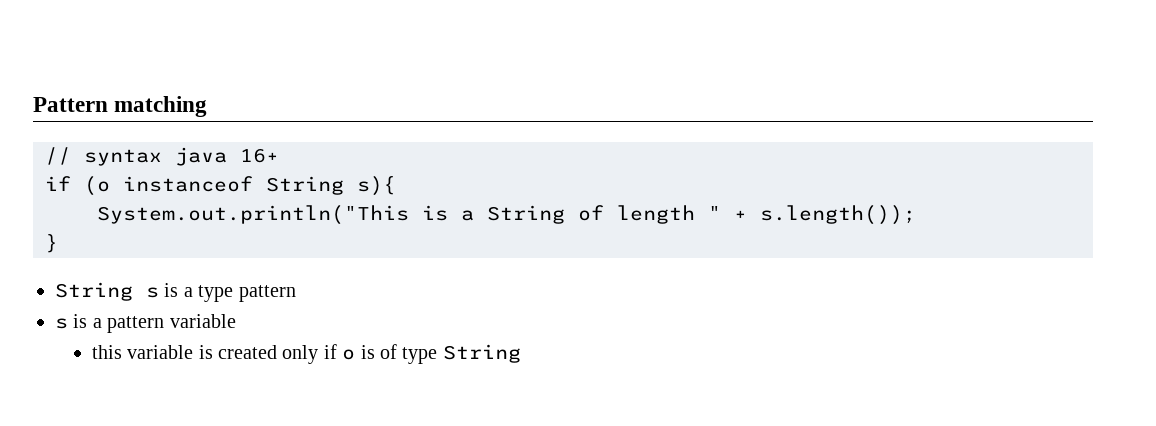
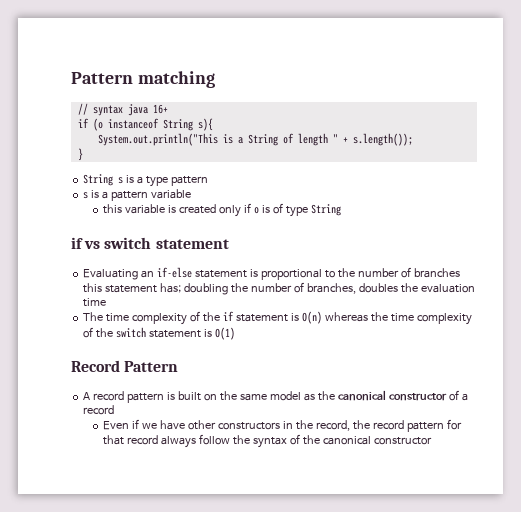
+ if vs switch statement
+ Evaluating an if-else statement is proportional to the number of branches this statement has; doubling the number of branches, doubles the evaluation time
+ The time complexity of the if statement is O(n) whereas the time complexity of the switch statement is O(1)
+ Record Pattern
+ A record pattern is built on the same model as the canonical constructor of a record
+ Even if we have other constructors in the record, the record pattern for that record always follow the syntax of the canonical constructor

